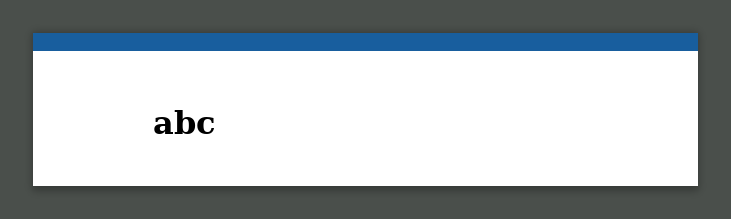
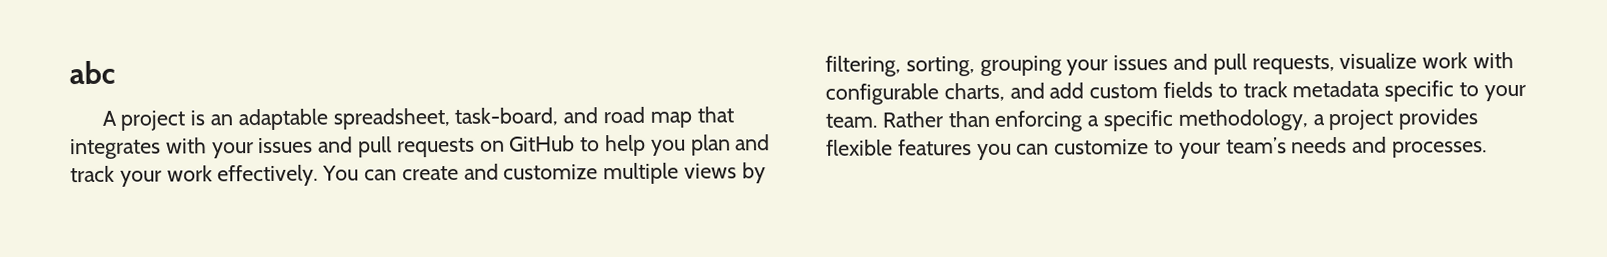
+ A project is an adaptable spreadsheet, task-board, and road map that integrates with your issues and pull requests on GitHub to help you plan and track your work effectively. You can create and customize multiple views by filtering, sorting, grouping your issues and pull requests, visualize work with configurable charts, and add custom fields to track metadata specific to your team. Rather than enforcing a specific methodology, a project provides flexible features you can customize to your team’s needs and processes.

